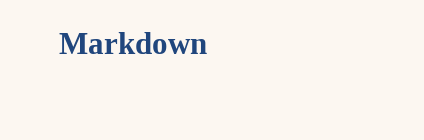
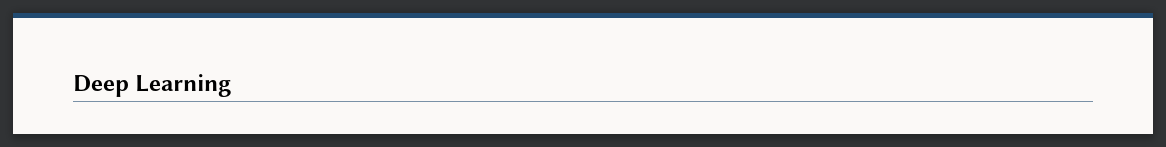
- Markdown
+ Deep Learning

